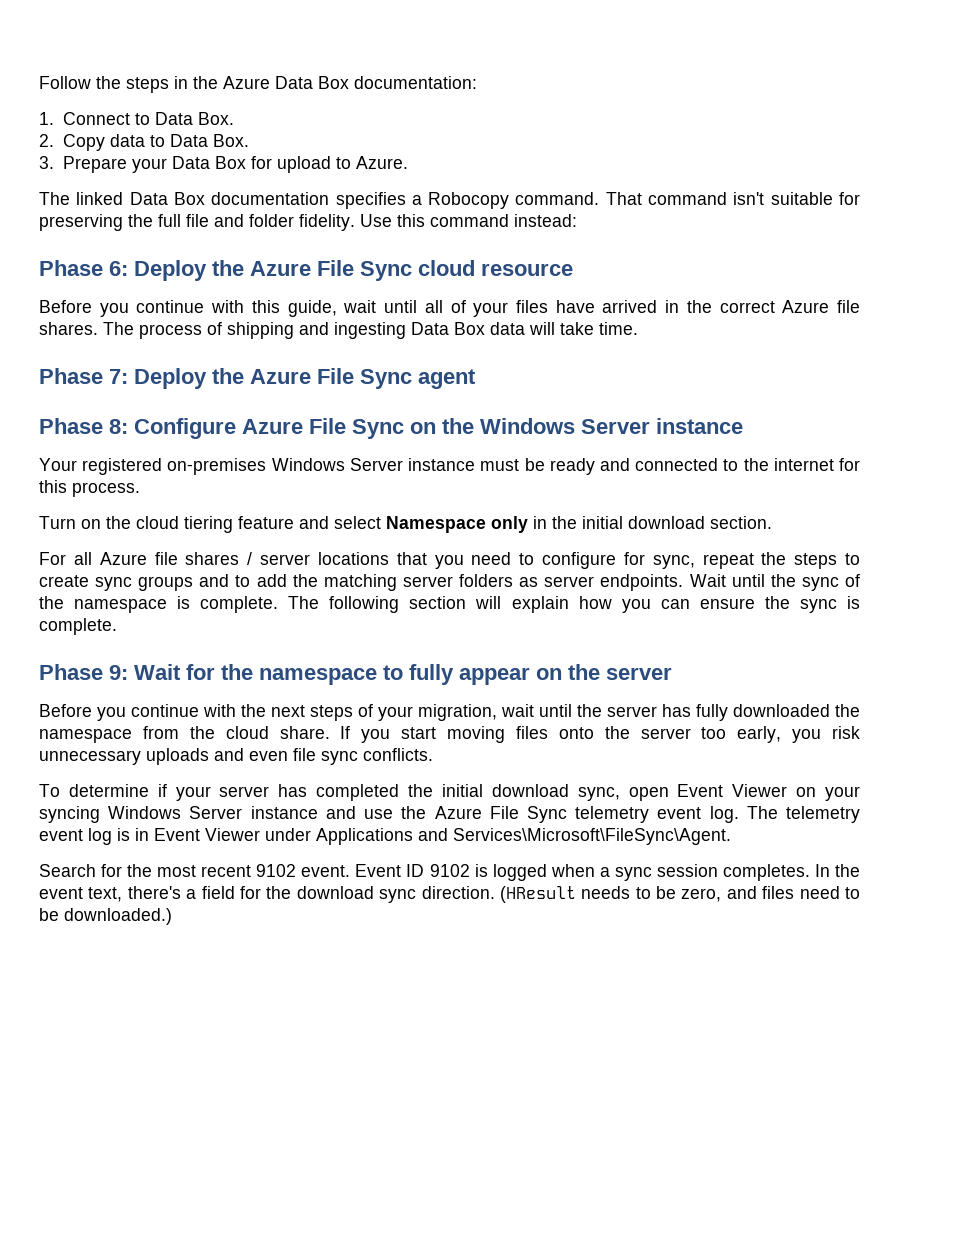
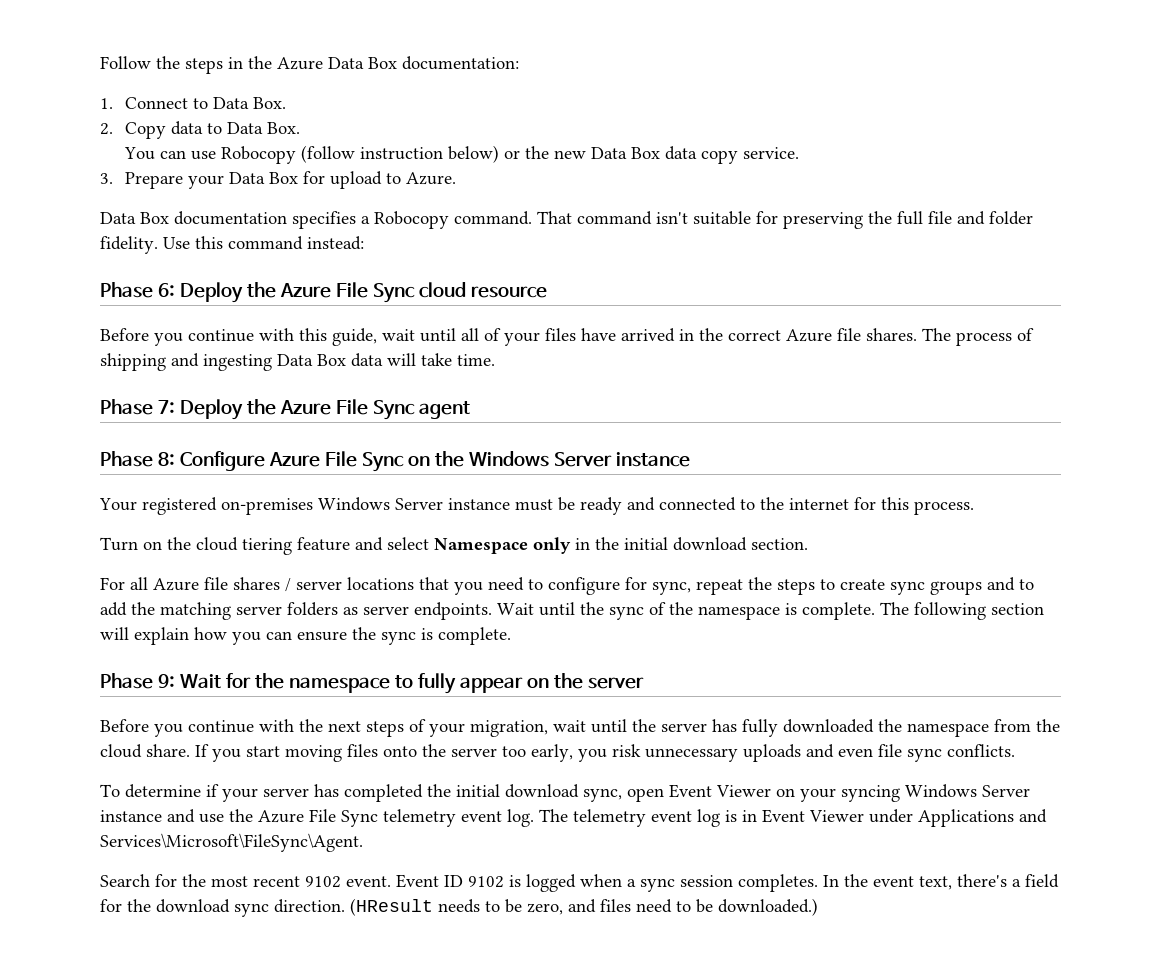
+ You can use Robocopy (follow instruction below) or the new Data Box data copy service.
- The linked Data Box documentation specifies a Robocopy command.
+ Data Box documentation specifies a Robocopy command.

